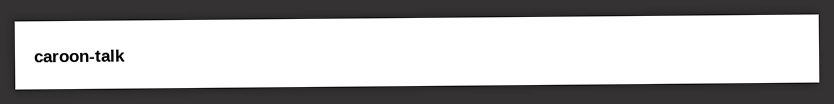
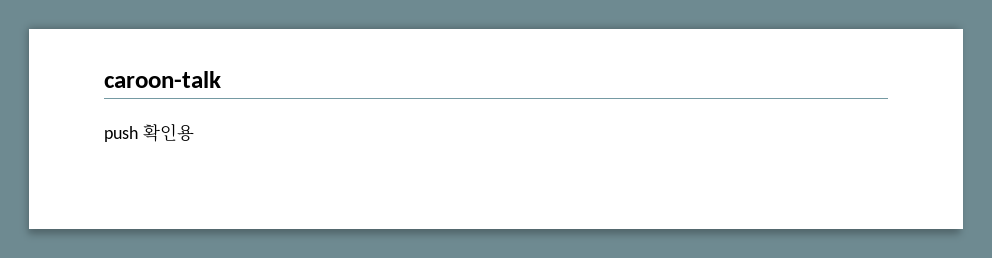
+ push 확인용

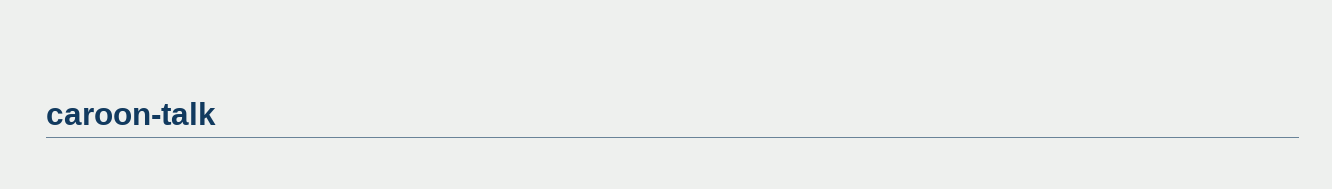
- push 확인용

